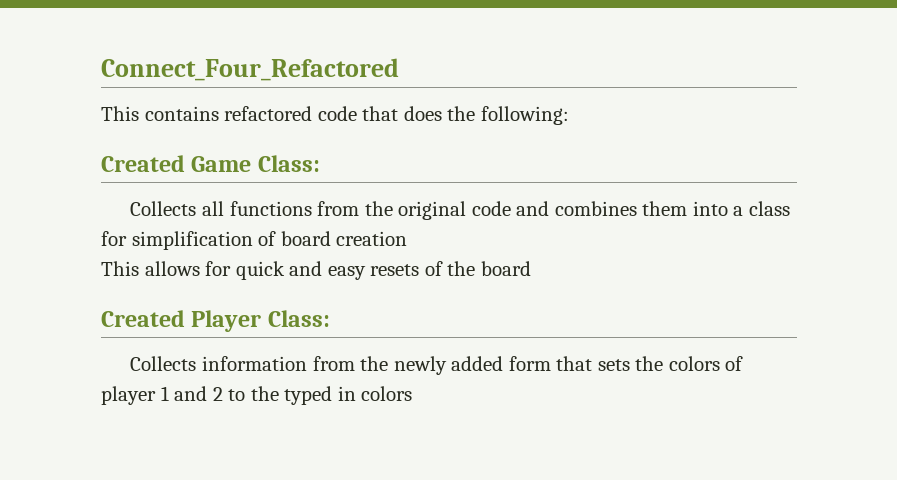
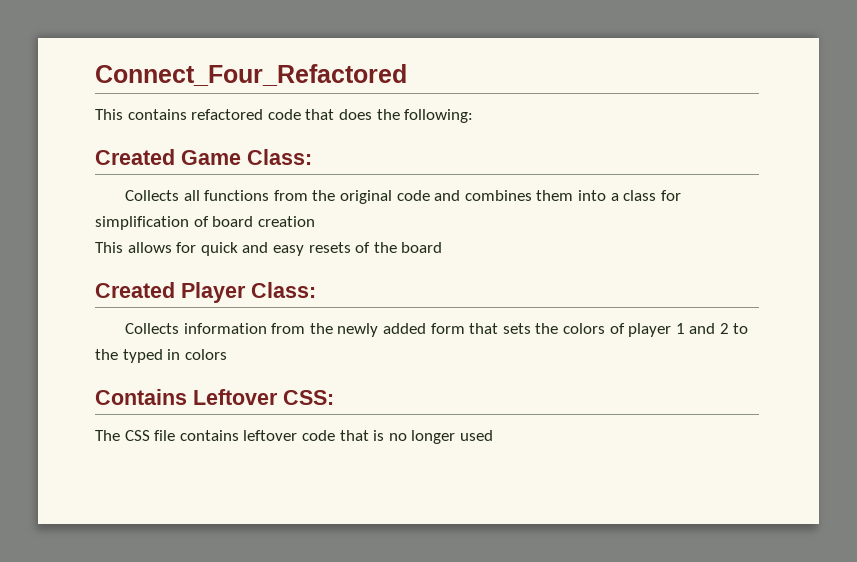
+ Contains Leftover CSS:
+ The CSS file contains leftover code that is no longer used

